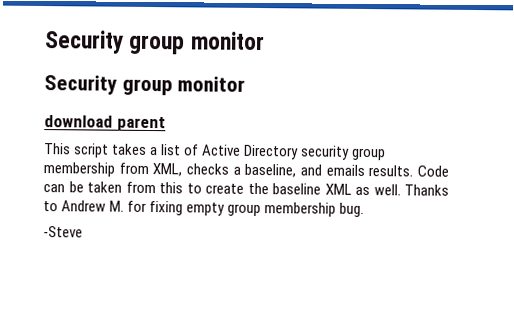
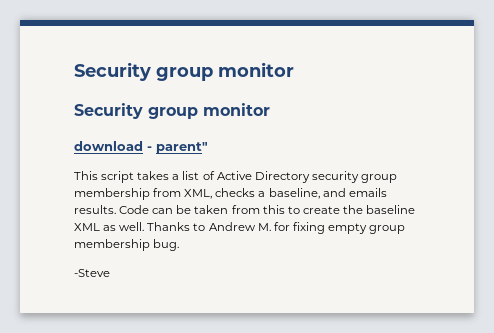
- download parent
+ download - parent"

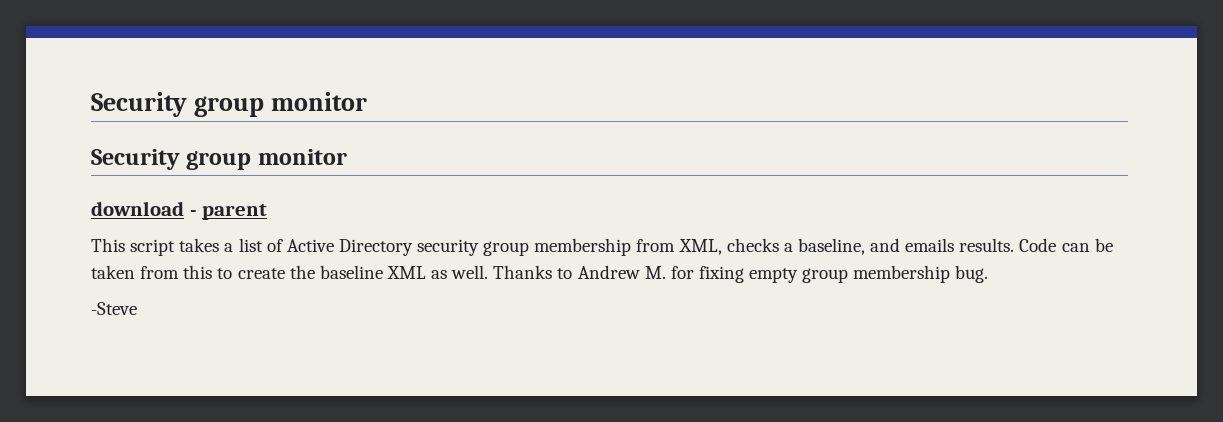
- download - parent"
+ download - parent

